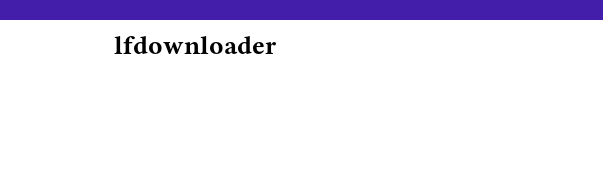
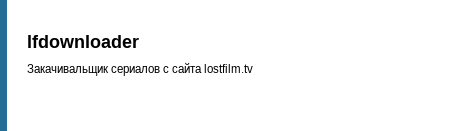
+ Закачивальщик сериалов с сайта lostfilm.tv

